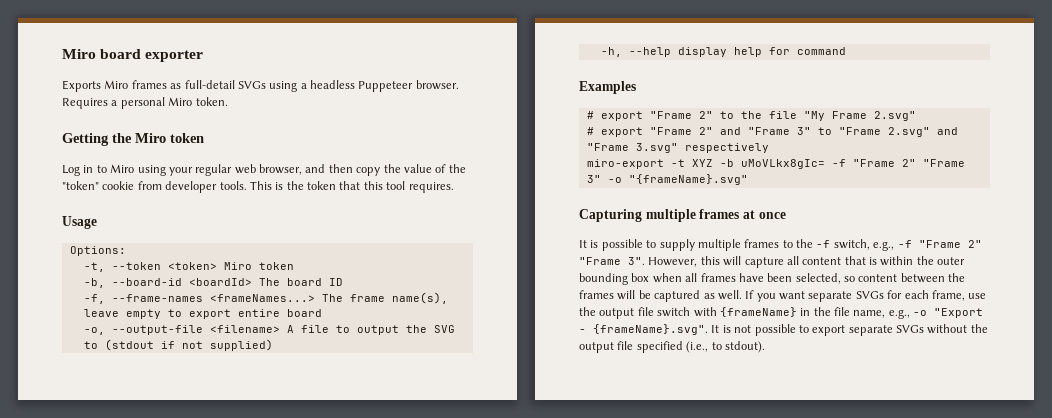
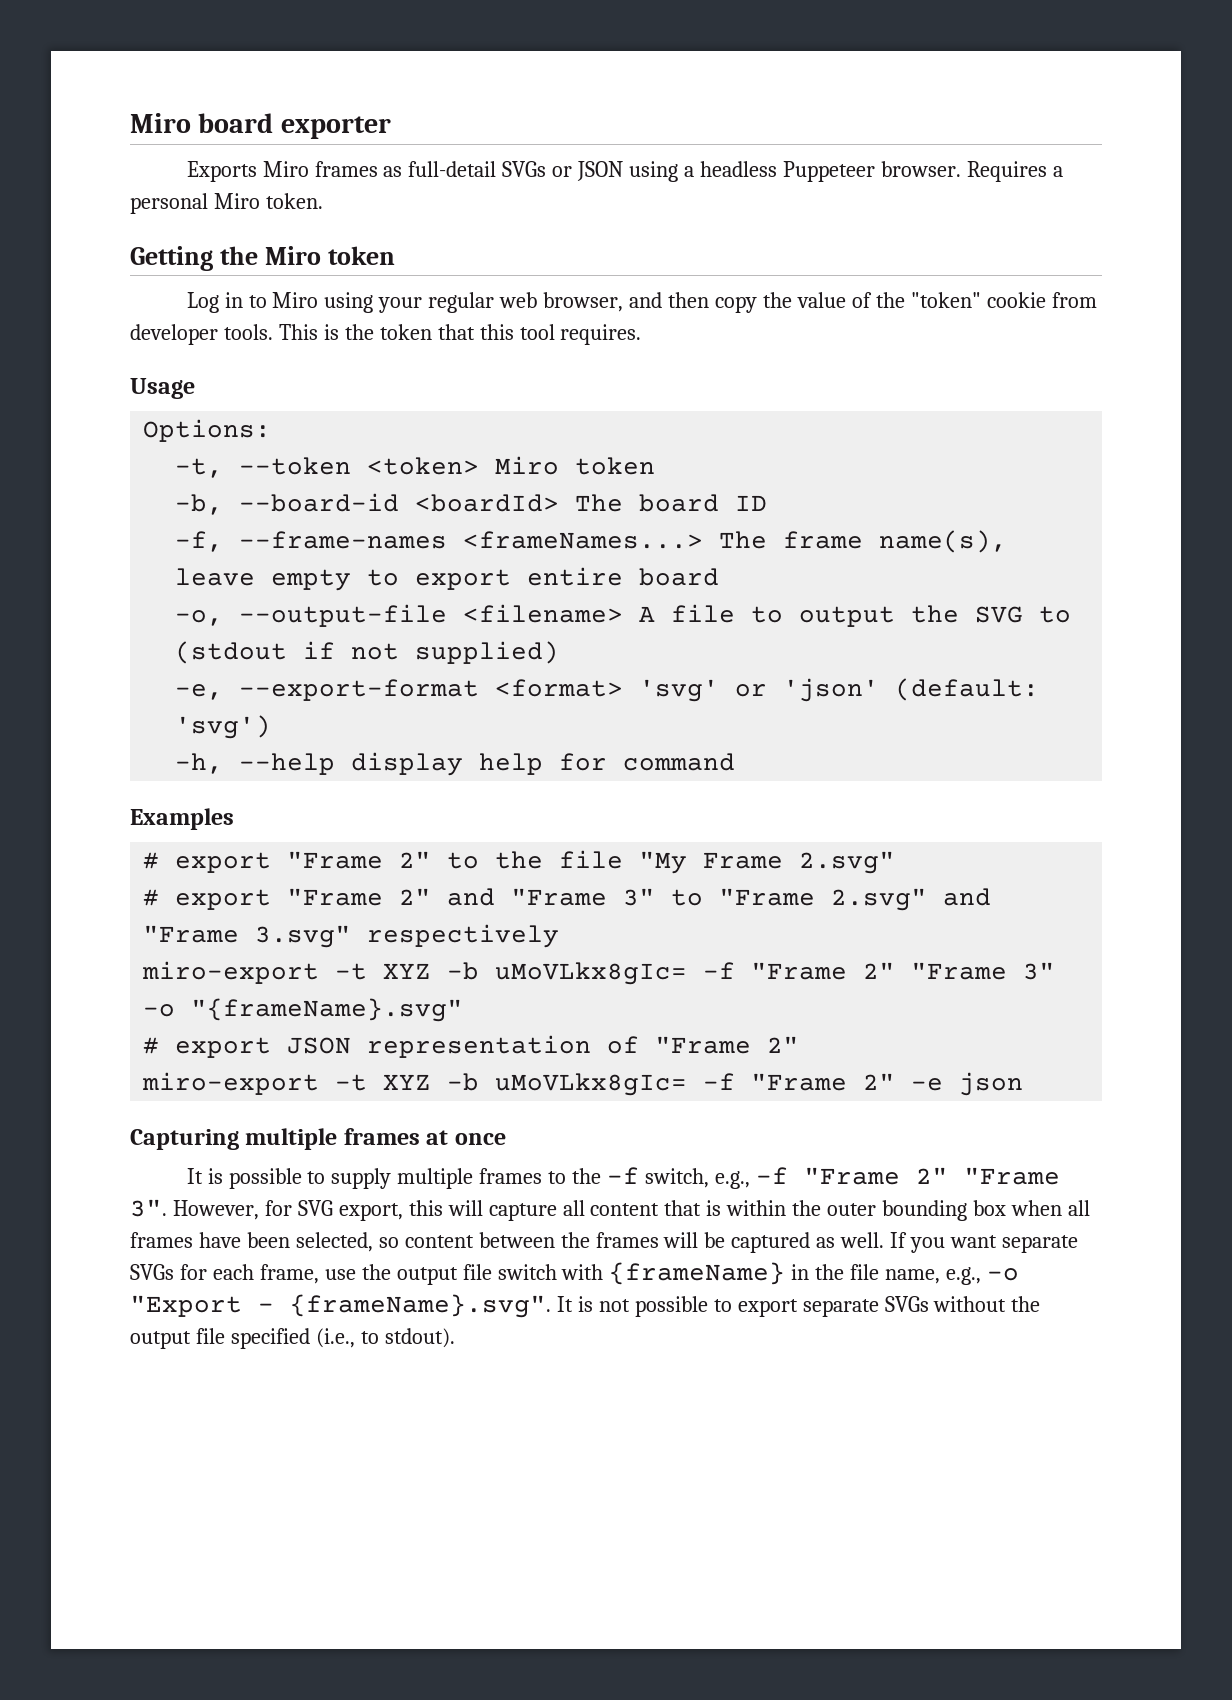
- Exports Miro frames as full-detail SVGs using a headless Puppeteer browser.
+ Exports Miro frames as full-detail SVGs or JSON using a headless Puppeteer browser.
+ -e, --export-format <format> 'svg' or 'json' (default: 'svg')
+ # export JSON representation of "Frame 2"
+ miro-export -t XYZ -b uMoVLkx8gIc= -f "Frame 2" -e json
- However, this will capture all content that is within the outer bounding box when all frames have been selected, so content between the frames will be captured as well.
+ However, for SVG export, this will capture all content that is within the outer bounding box when all frames have been selected, so content between the frames will be captured as well.

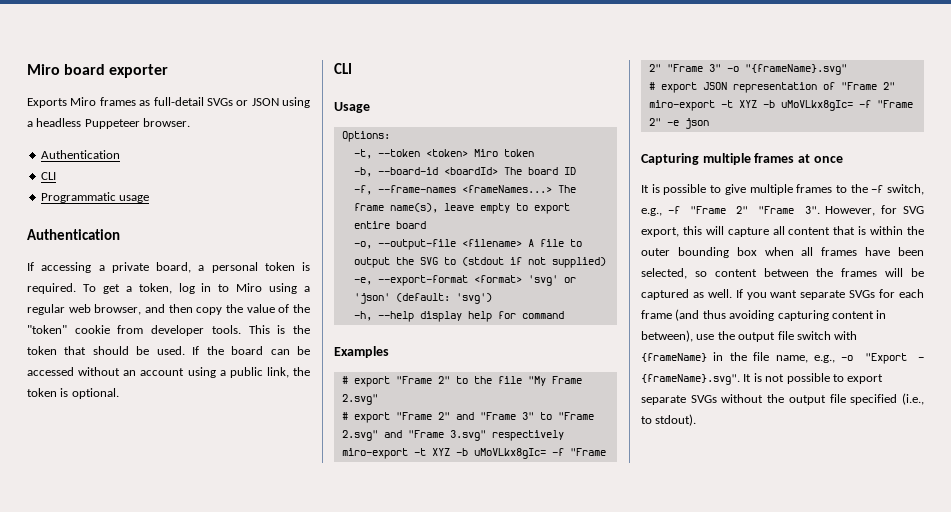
- Exports Miro frames as full-detail SVGs or JSON using a headless Puppeteer browser. Requires a personal Miro token.
- Getting the Miro token
- Log in to Miro using your regular web browser, and then copy the value of the "token" cookie from developer tools.
+ Exports Miro frames as full-detail SVGs or JSON using a headless Puppeteer browser.
+ Authentication
+ CLI
+ Programmatic usage
+ Authentication
+ If accessing a private board, a personal token is required. To get a token, log in to Miro using a regular web browser, and then copy the value of the "token" cookie from developer tools.
- This is the token that this tool requires.
+ This is the token that should be used. If the board can be accessed without an account using a public link, the token is optional.
+ CLI
- It is possible to supply multiple frames to the -f switch, e.g., -f "Frame 2" "Frame 3".
+ It is possible to give multiple frames to the -f switch, e.g., -f "Frame 2" "Frame 3".
- If you want separate SVGs for each frame, use the output file switch with {frameName} in the file name, e.g., -o "Export - {frameName}.svg". It is not possible to export separate SVGs without the output file specified (i.e., to stdout).
+ If you want separate SVGs for each frame (and thus avoiding capturing content in between), use the output file switch with {frameName} in the file name, e.g., -o "Export - {frameName}.svg". It is not possible to export separate SVGs without the output file specified (i.e., to stdout).

